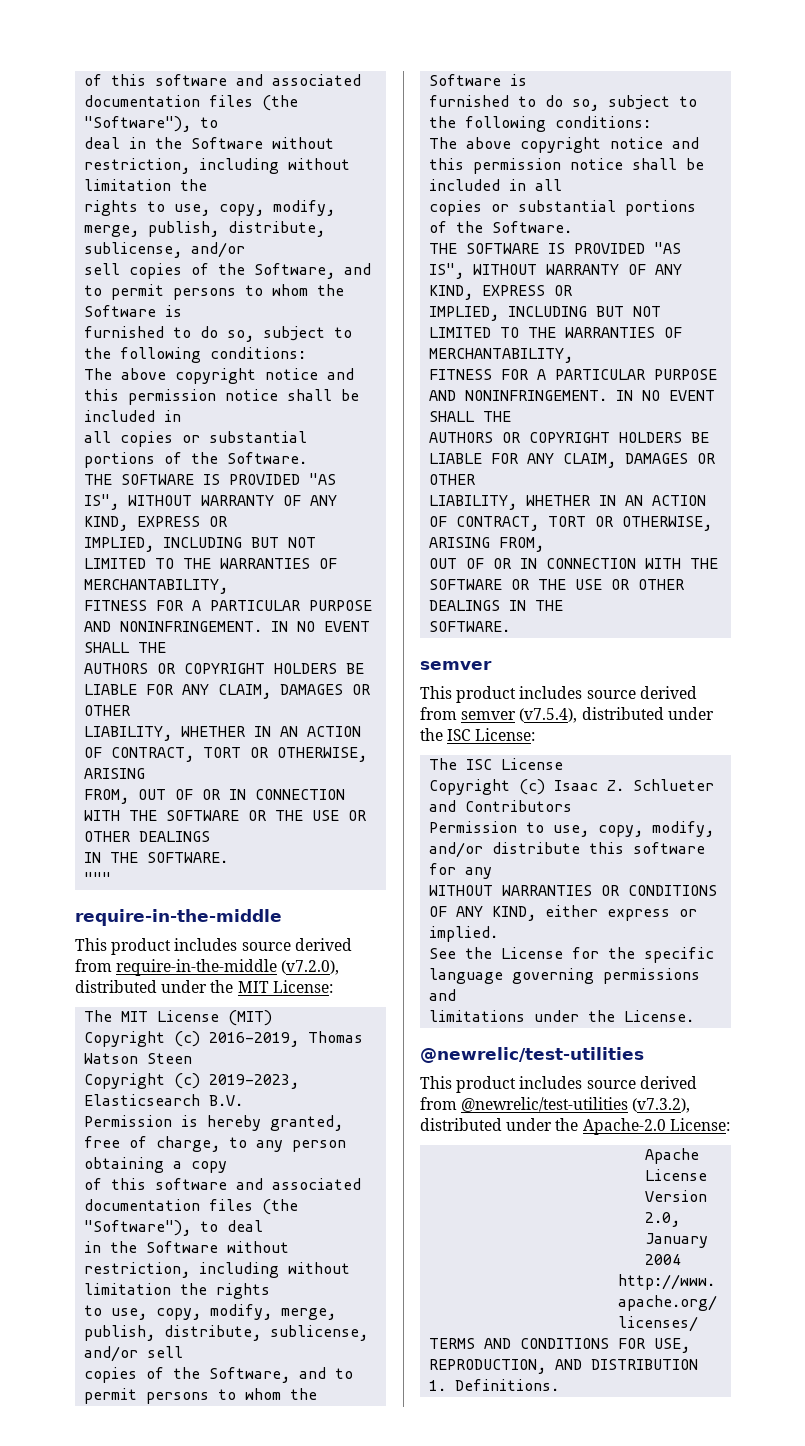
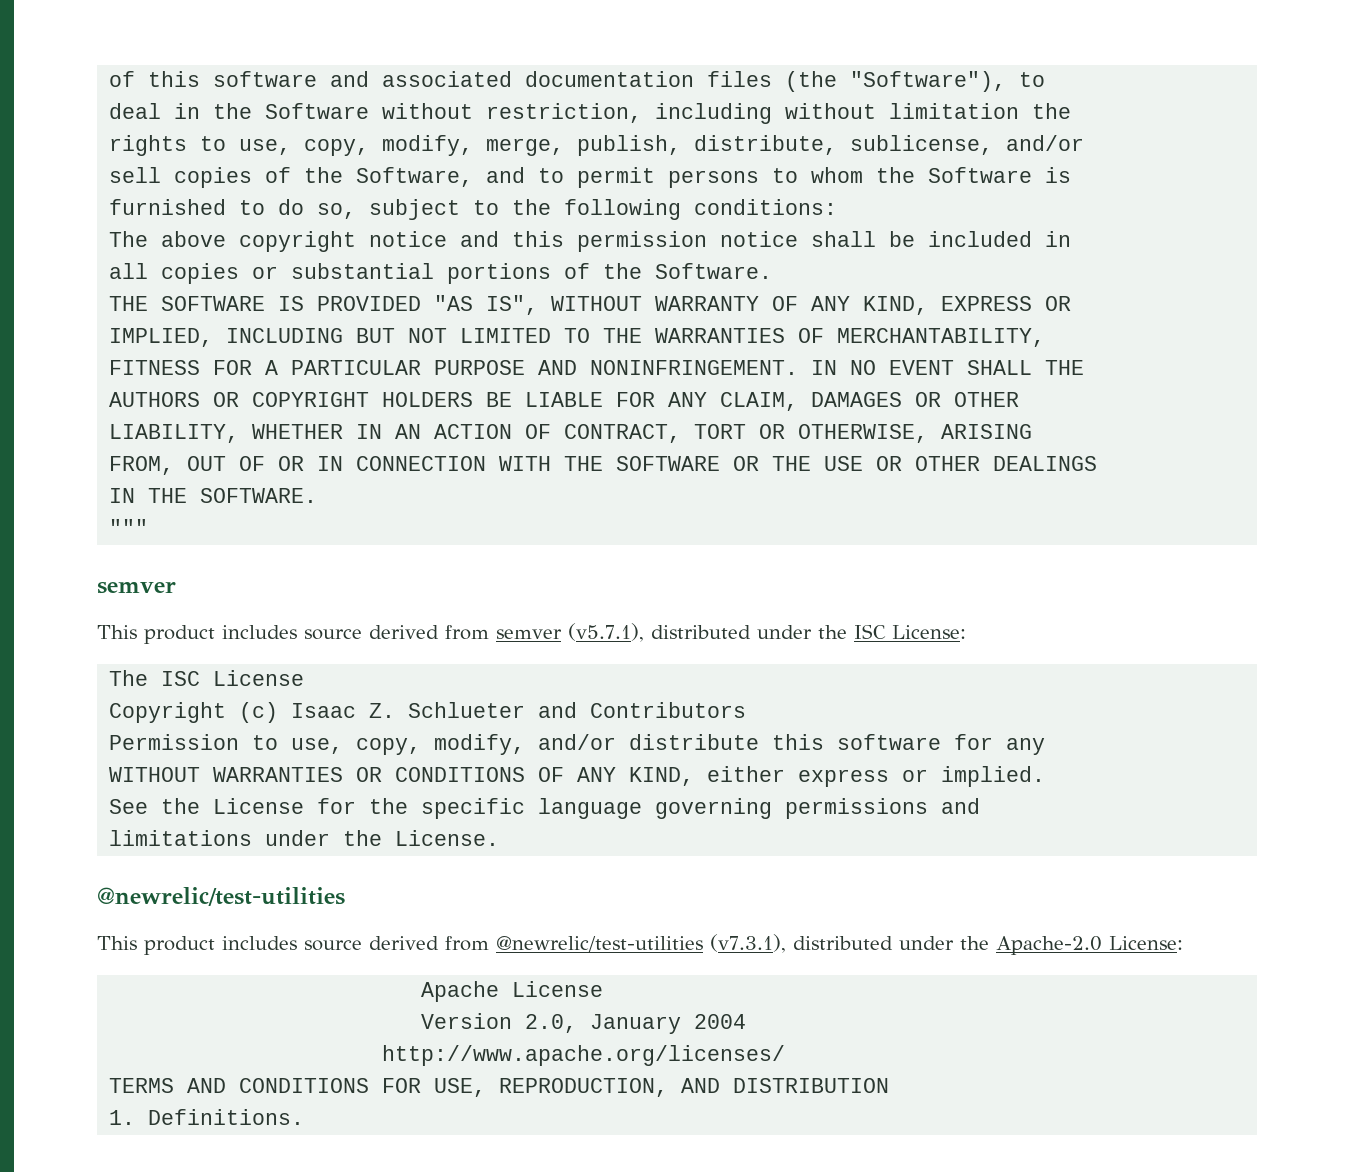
  """
- require-in-the-middle
- This product includes source derived from require-in-the-middle (v7.2.0), distributed under the MIT License:
- The MIT License (MIT)
- Copyright (c) 2016-2019, Thomas Watson Steen
- Copyright (c) 2019-2023, Elasticsearch B.V.
- Permission is hereby granted, free of charge, to any person obtaining a copy
- of this software and associated documentation files (the "Software"), to deal
- in the Software without restriction, including without limitation the rights
- to use, copy, modify, merge, publish, distribute, sublicense, and/or sell
- copies of the Software, and to permit persons to whom the Software is
- furnished to do so, subject to the following conditions:
- The above copyright notice and this permission notice shall be included in all
- copies or substantial portions of the Software.
- THE SOFTWARE IS PROVIDED "AS IS", WITHOUT WARRANTY OF ANY KIND, EXPRESS OR
- IMPLIED, INCLUDING BUT NOT LIMITED TO THE WARRANTIES OF MERCHANTABILITY,
- FITNESS FOR A PARTICULAR PURPOSE AND NONINFRINGEMENT. IN NO EVENT SHALL THE
- AUTHORS OR COPYRIGHT HOLDERS BE LIABLE FOR ANY CLAIM, DAMAGES OR OTHER
- LIABILITY, WHETHER IN AN ACTION OF CONTRACT, TORT OR OTHERWISE, ARISING FROM,
- OUT OF OR IN CONNECTION WITH THE SOFTWARE OR THE USE OR OTHER DEALINGS IN THE
- SOFTWARE.
- This product includes source derived from semver (v7.5.4), distributed under the ISC License:
+ This product includes source derived from semver (v5.7.1), distributed under the ISC License:
- This product includes source derived from @newrelic/test-utilities (v7.3.2), distributed under the Apache-2.0 License:
+ This product includes source derived from @newrelic/test-utilities (v7.3.1), distributed under the Apache-2.0 License:

